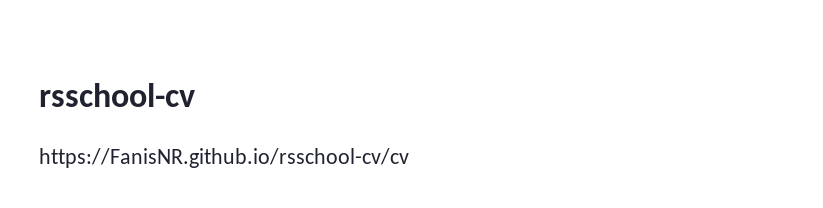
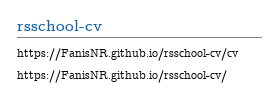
+ https://FanisNR.github.io/rsschool-cv/

